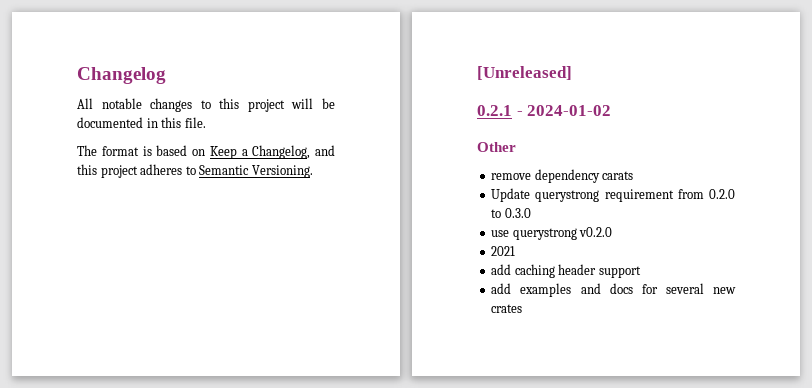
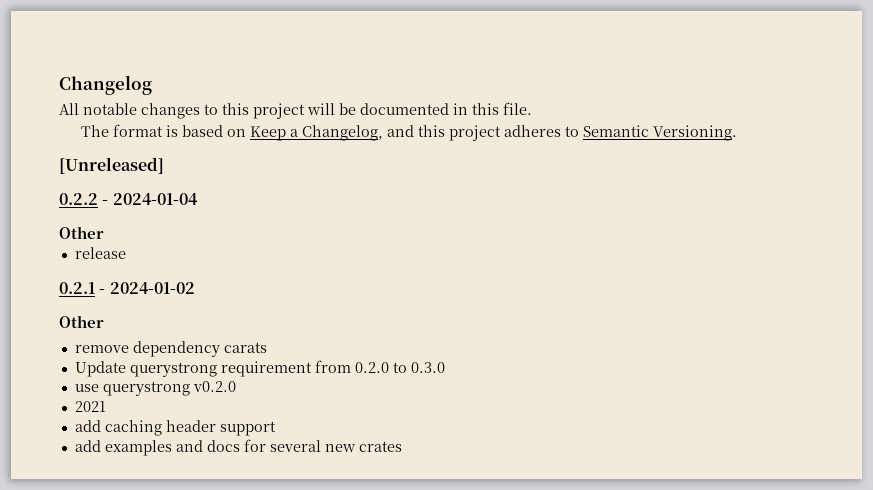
+ 0.2.2 - 2024-01-04
+ Other
+ release

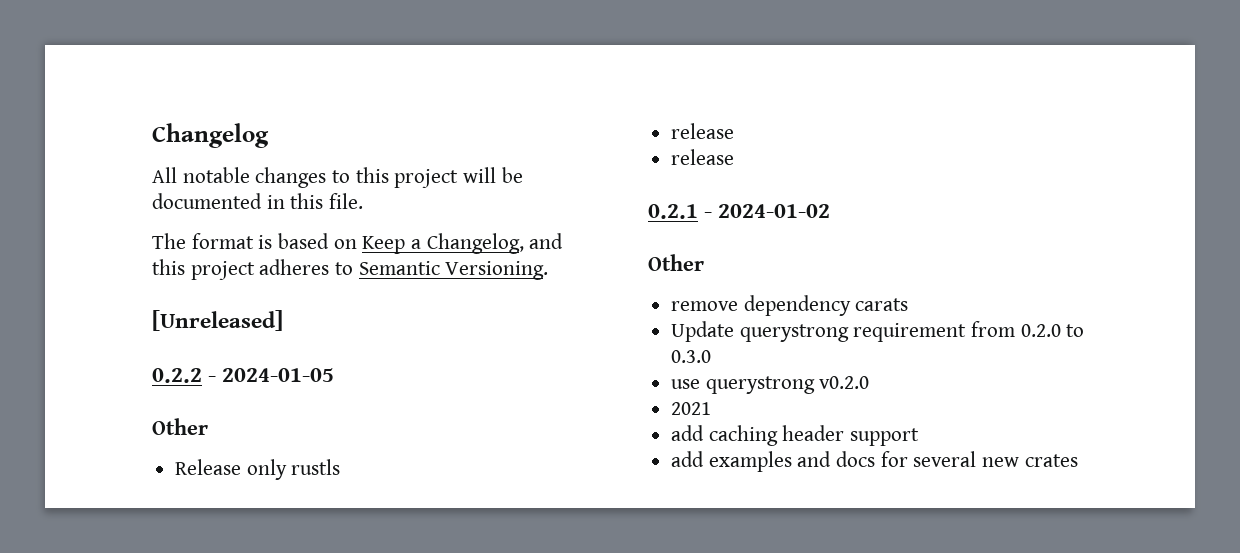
- 0.2.2 - 2024-01-04
+ 0.2.2 - 2024-01-05
  Other
+ Release only rustls
+ release

